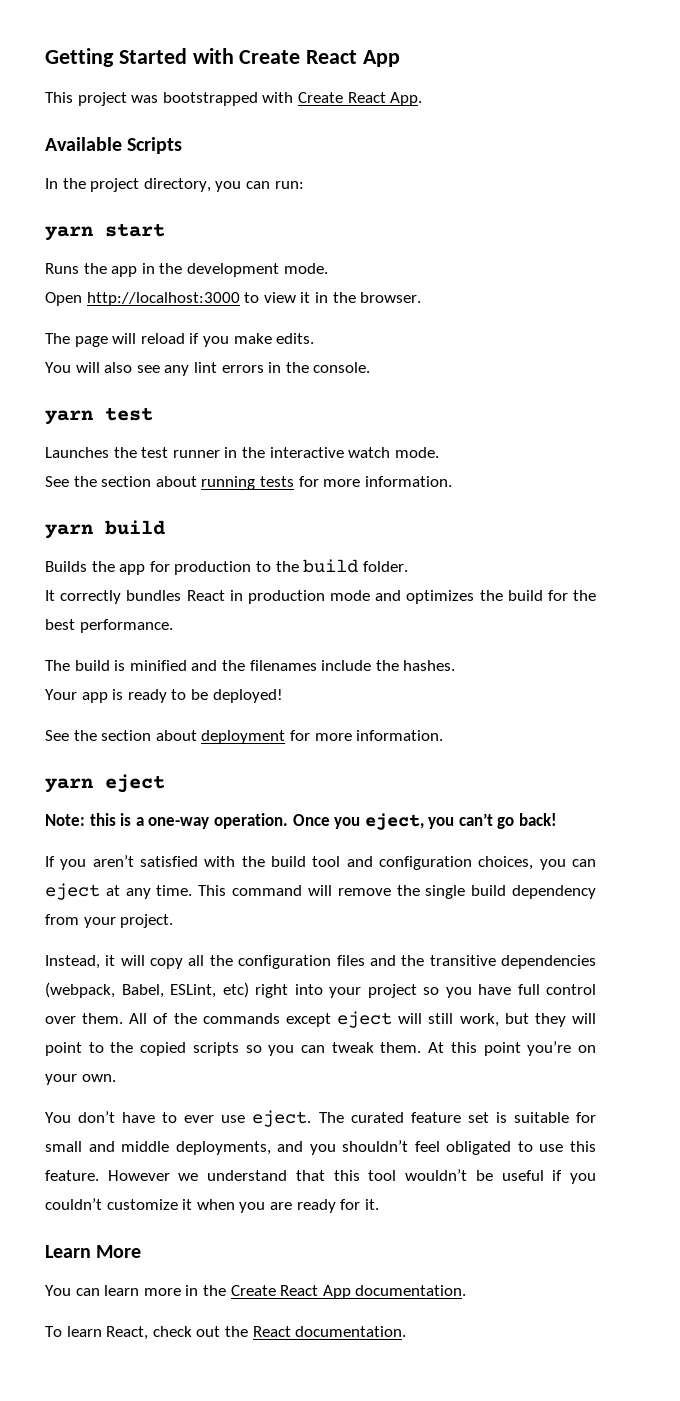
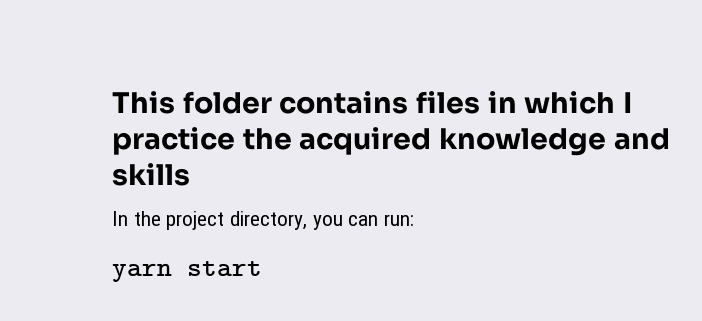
- Getting Started with Create React App
- This project was bootstrapped with Create React App.
- Available Scripts
+ This folder contains files in which I practice the acquired knowledge and skills
- Runs the app in the development mode.
- Open http://localhost:3000 to view it in the browser.
- The page will reload if you make edits.
- You will also see any lint errors in the console.
- yarn test
- Launches the test runner in the interactive watch mode.
- See the section about running tests for more information.
- yarn build
- Builds the app for production to the build folder.
- It correctly bundles React in production mode and optimizes the build for the best performance.
- The build is minified and the filenames include the hashes.
- Your app is ready to be deployed!
- See the section about deployment for more information.
- yarn eject
- Note: this is a one-way operation. Once you eject, you can’t go back!
- If you aren’t satisfied with the build tool and configuration choices, you can eject at any time. This command will remove the single build dependency from your project.
- Instead, it will copy all the configuration files and the transitive dependencies (webpack, Babel, ESLint, etc) right into your project so you have full control over them. All of the commands except eject will still work, but they will point to the copied scripts so you can tweak them. At this point you’re on your own.
- You don’t have to ever use eject. The curated feature set is suitable for small and middle deployments, and you shouldn’t feel obligated to use this feature. However we understand that this tool wouldn’t be useful if you couldn’t customize it when you are ready for it.
- Learn More
- You can learn more in the Create React App documentation.
- To learn React, check out the React documentation.

